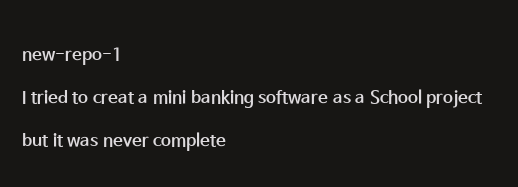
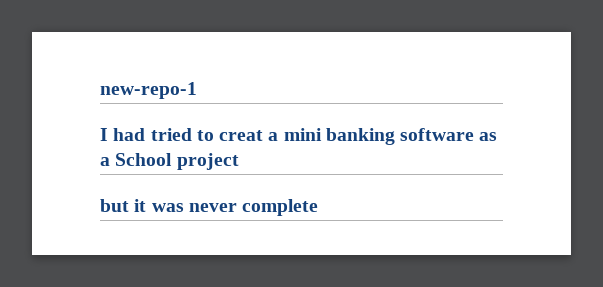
- I tried to creat a mini banking software as a School project
+ I had tried to creat a mini banking software as a School project

